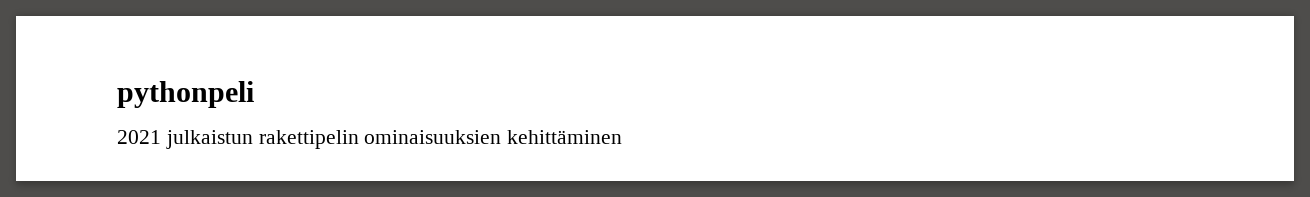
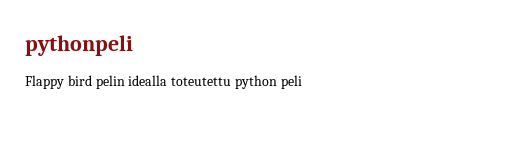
- 2021 julkaistun rakettipelin ominaisuuksien kehittäminen
+ Flappy bird pelin idealla toteutettu python peli

